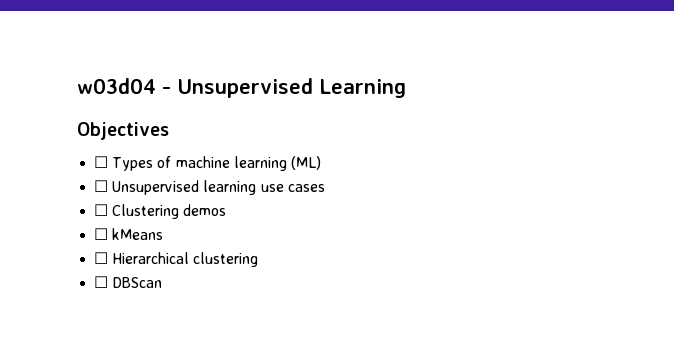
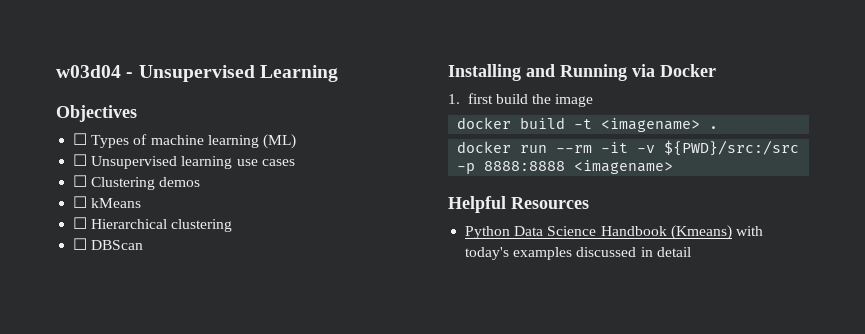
+ Installing and Running via Docker
+ 1. first build the image
+ docker build -t <imagename> .
+ docker run --rm -it -v ${PWD}/src:/src -p 8888:8888 <imagename>
+ Helpful Resources
+ Python Data Science Handbook (Kmeans) with today's examples discussed in detail

